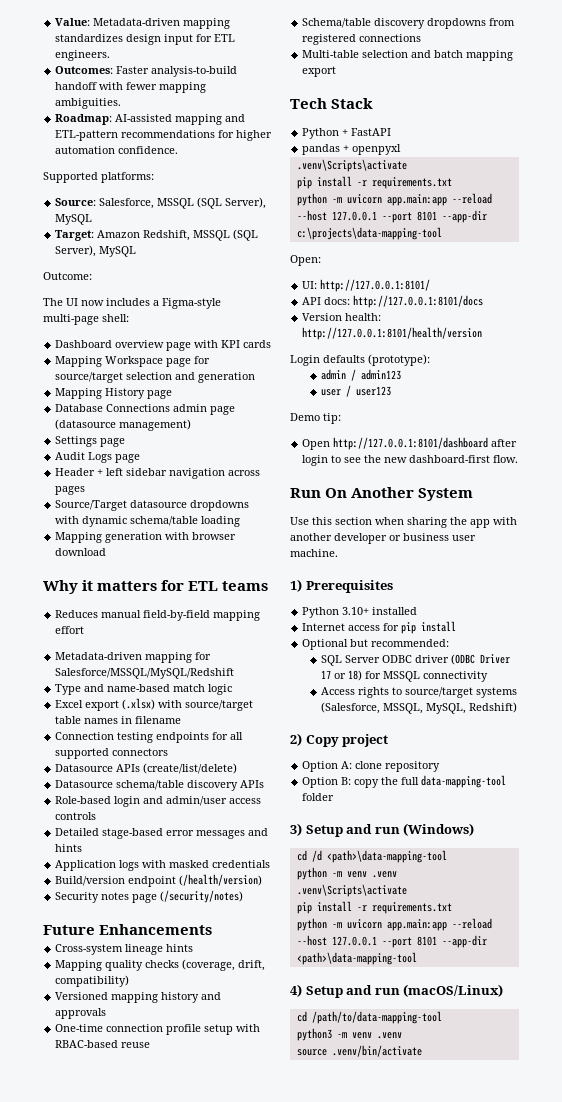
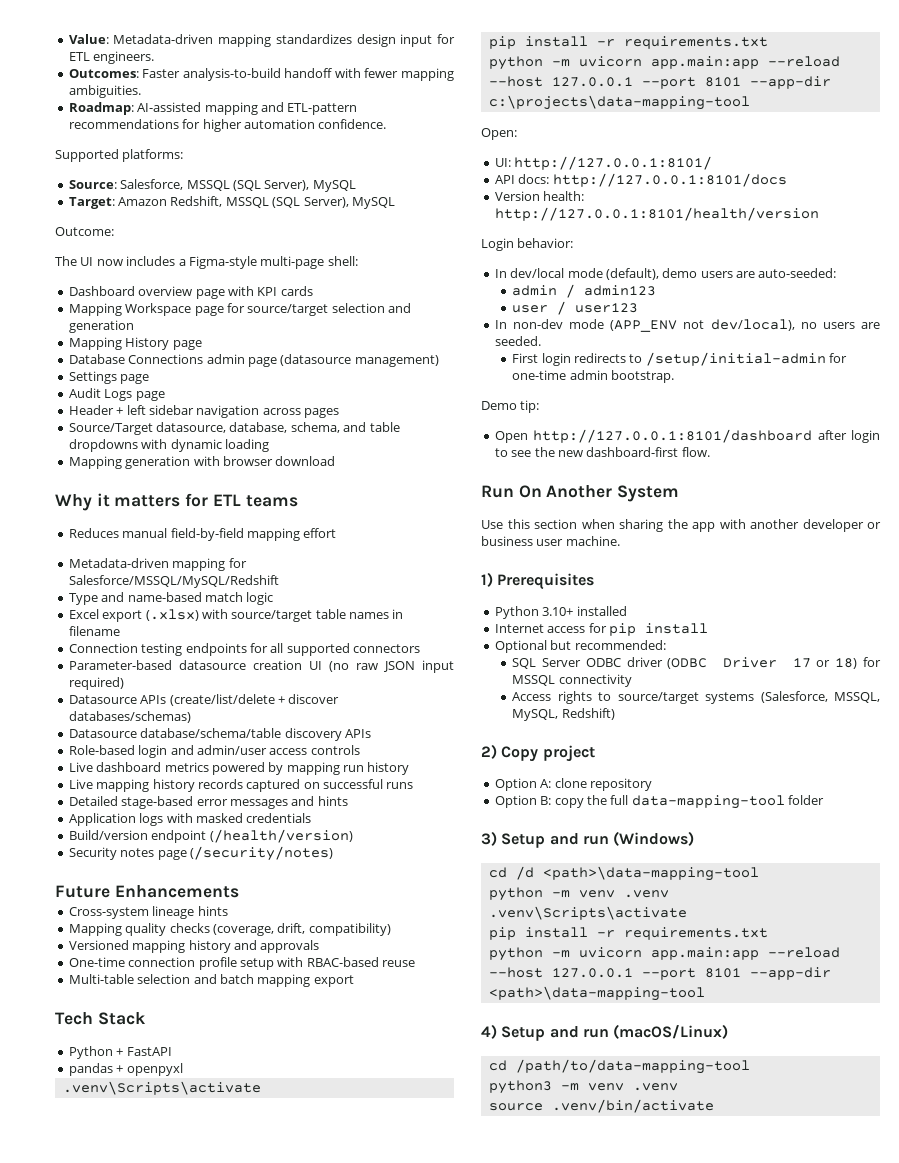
- Source/Target datasource dropdowns with dynamic schema/table loading
+ Source/Target datasource, database, schema, and table dropdowns with dynamic loading
- Datasource APIs (create/list/delete)
- Datasource schema/table discovery APIs
+ Parameter-based datasource creation UI (no raw JSON input required)
+ Datasource APIs (create/list/delete + discover databases/schemas)
+ Datasource database/schema/table discovery APIs
+ Live dashboard metrics powered by mapping run history
+ Live mapping history records captured on successful runs
- Schema/table discovery dropdowns from registered connections
- Login defaults (prototype):
+ Login behavior:
+ In dev/local mode (default), demo users are auto-seeded:
+ In non-dev mode (APP_ENV not dev/local), no users are seeded.
+ First login redirects to /setup/initial-admin for one-time admin bootstrap.

